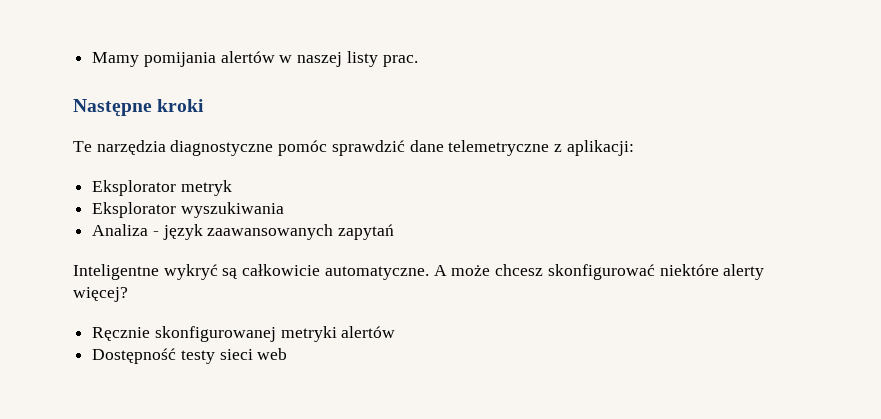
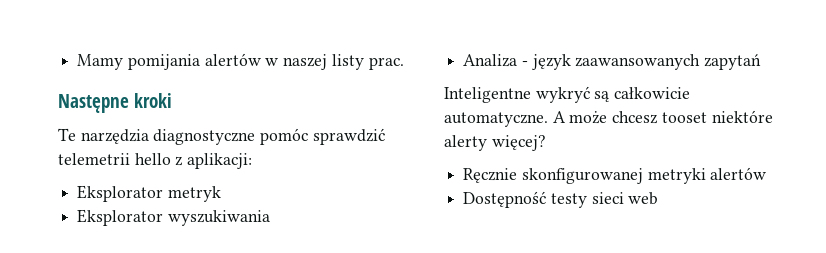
- Te narzędzia diagnostyczne pomóc sprawdzić dane telemetryczne z aplikacji:
+ Te narzędzia diagnostyczne pomóc sprawdzić telemetrii hello z aplikacji:
- A może chcesz skonfigurować niektóre alerty więcej?
+ A może chcesz tooset niektóre alerty więcej?

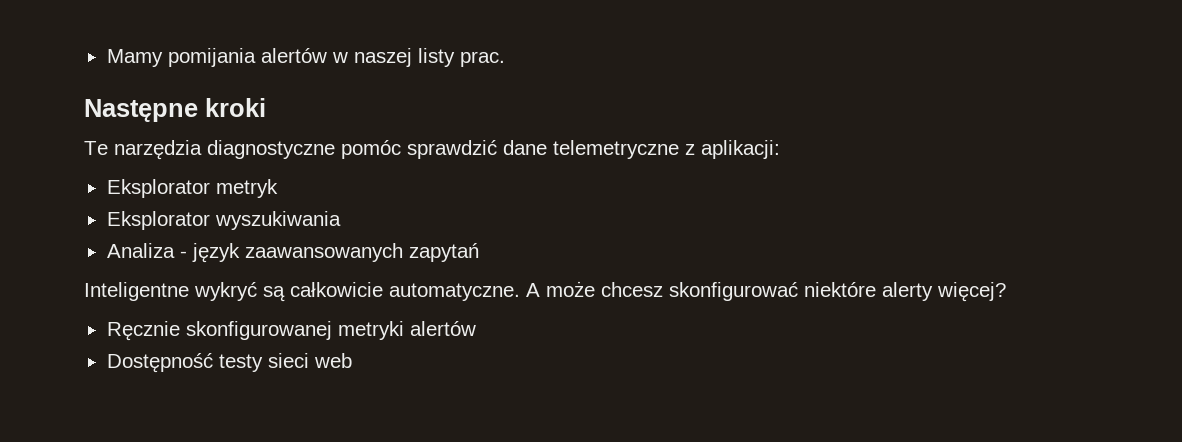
- Te narzędzia diagnostyczne pomóc sprawdzić telemetrii hello z aplikacji:
+ Te narzędzia diagnostyczne pomóc sprawdzić dane telemetryczne z aplikacji:
- A może chcesz tooset niektóre alerty więcej?
+ A może chcesz skonfigurować niektóre alerty więcej?

